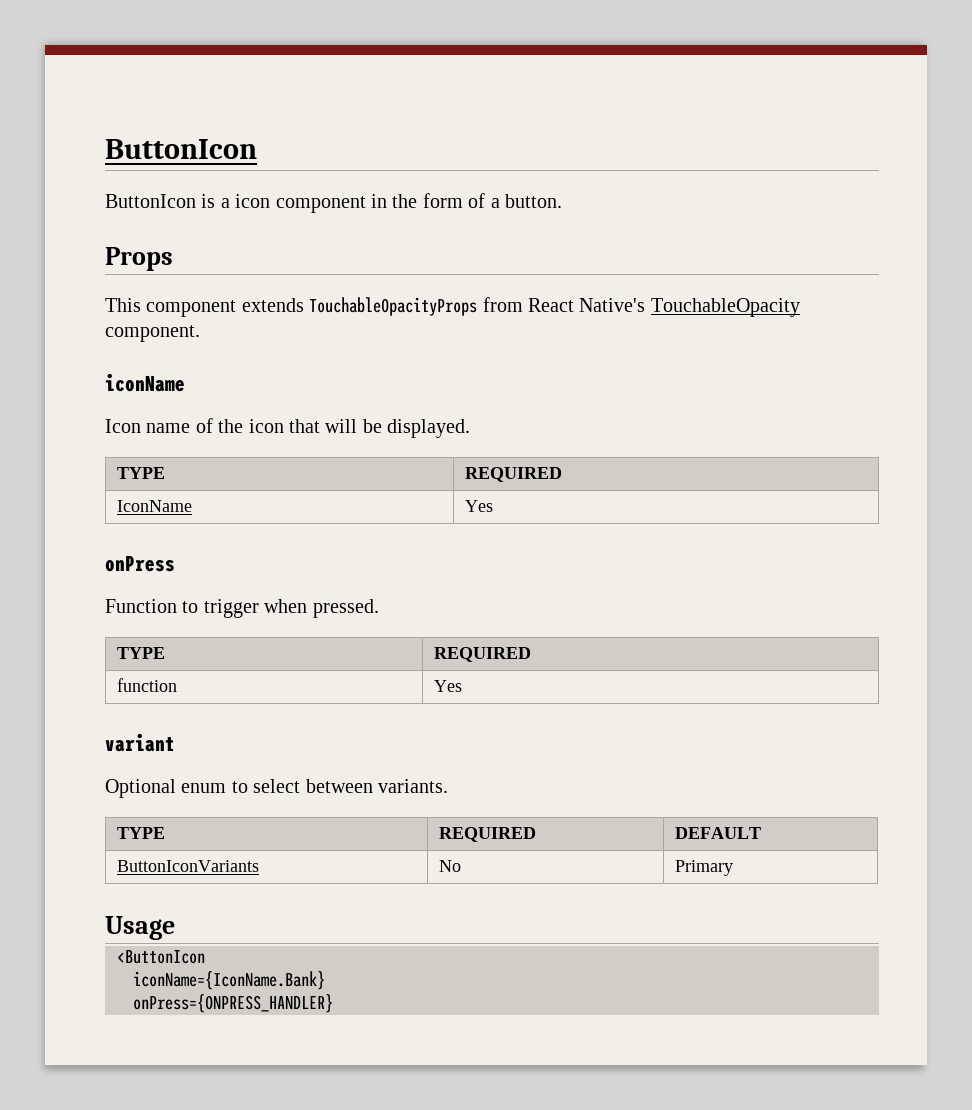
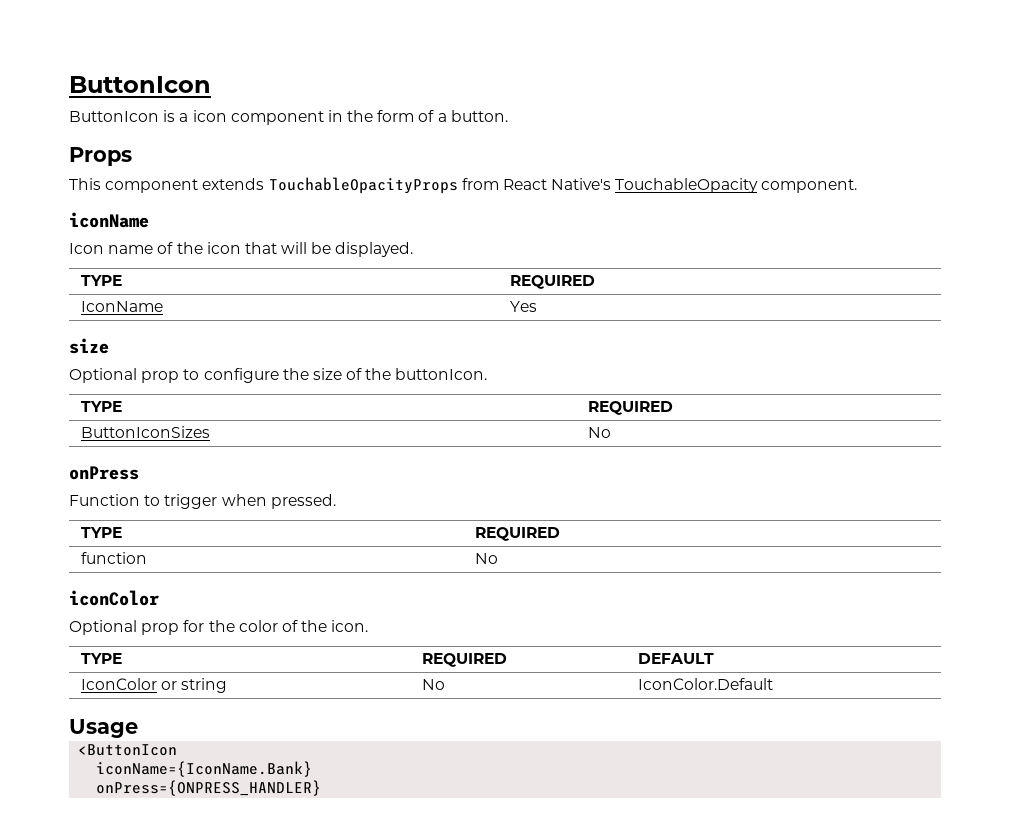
  IconName | Yes
+ size
+ Optional prop to configure the size of the buttonIcon.
+ TYPE | REQUIRED
+ ButtonIconSizes | No
- function | Yes
- variant
- Optional enum to select between variants.
+ function | No
+ iconColor
+ Optional prop for the color of the icon.
- ButtonIconVariants | No | Primary
+ IconColor or string | No | IconColor.Default

